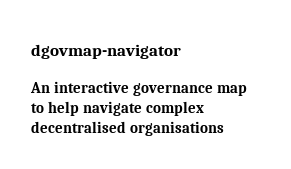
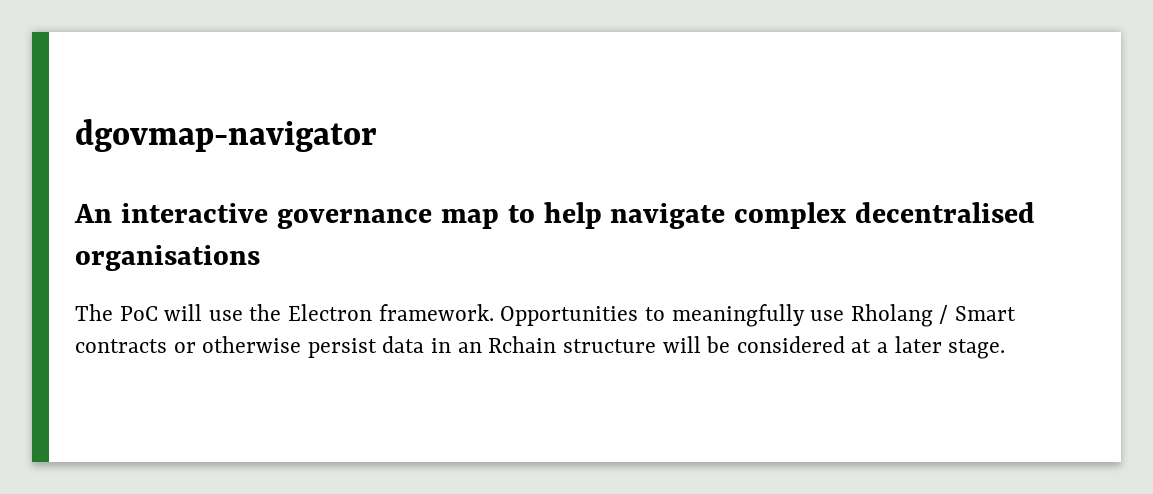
+ The PoC will use the Electron framework. Opportunities to meaningfully use Rholang / Smart contracts or otherwise persist data in an Rchain structure will be considered at a later stage.

